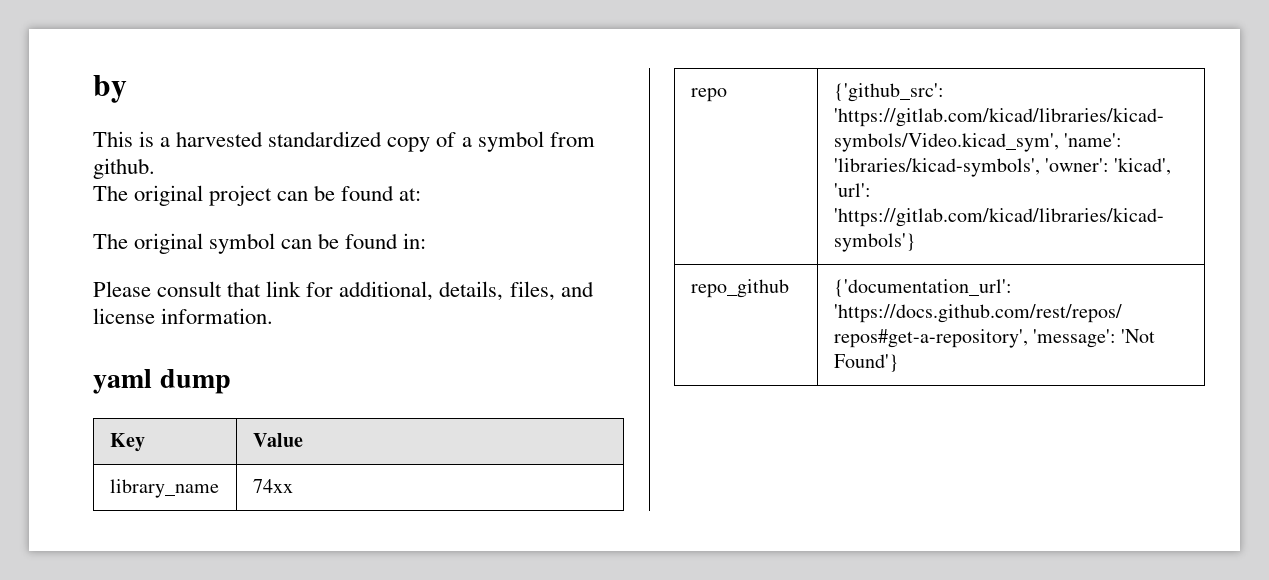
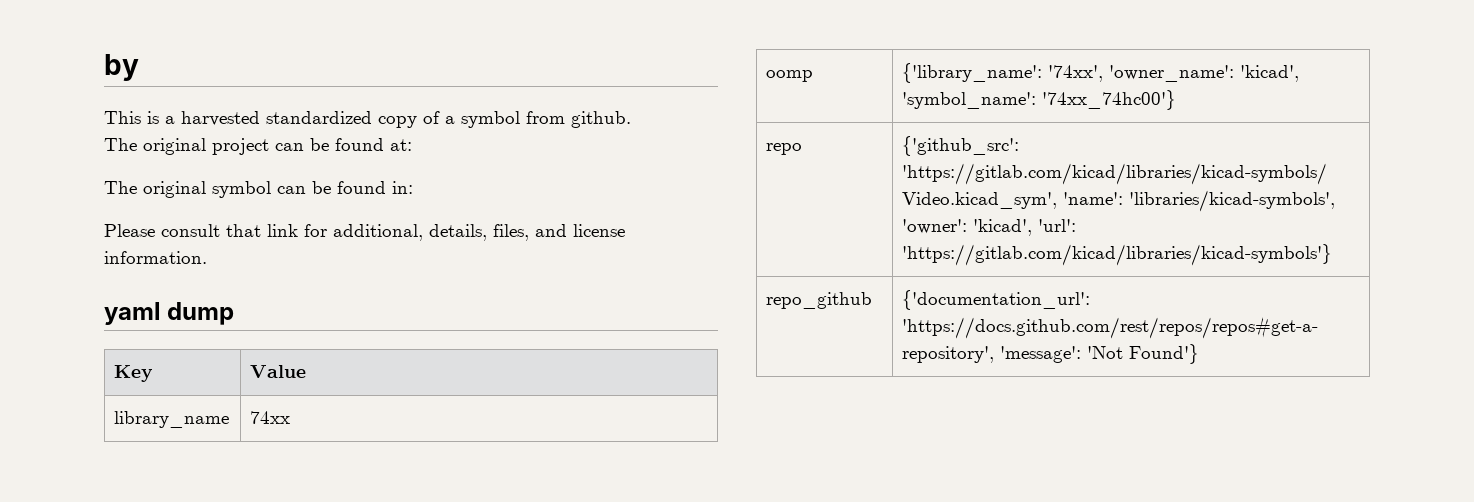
+ oomp | {'library_name': '74xx', 'owner_name': 'kicad', 'symbol_name': '74xx_74hc00'}

